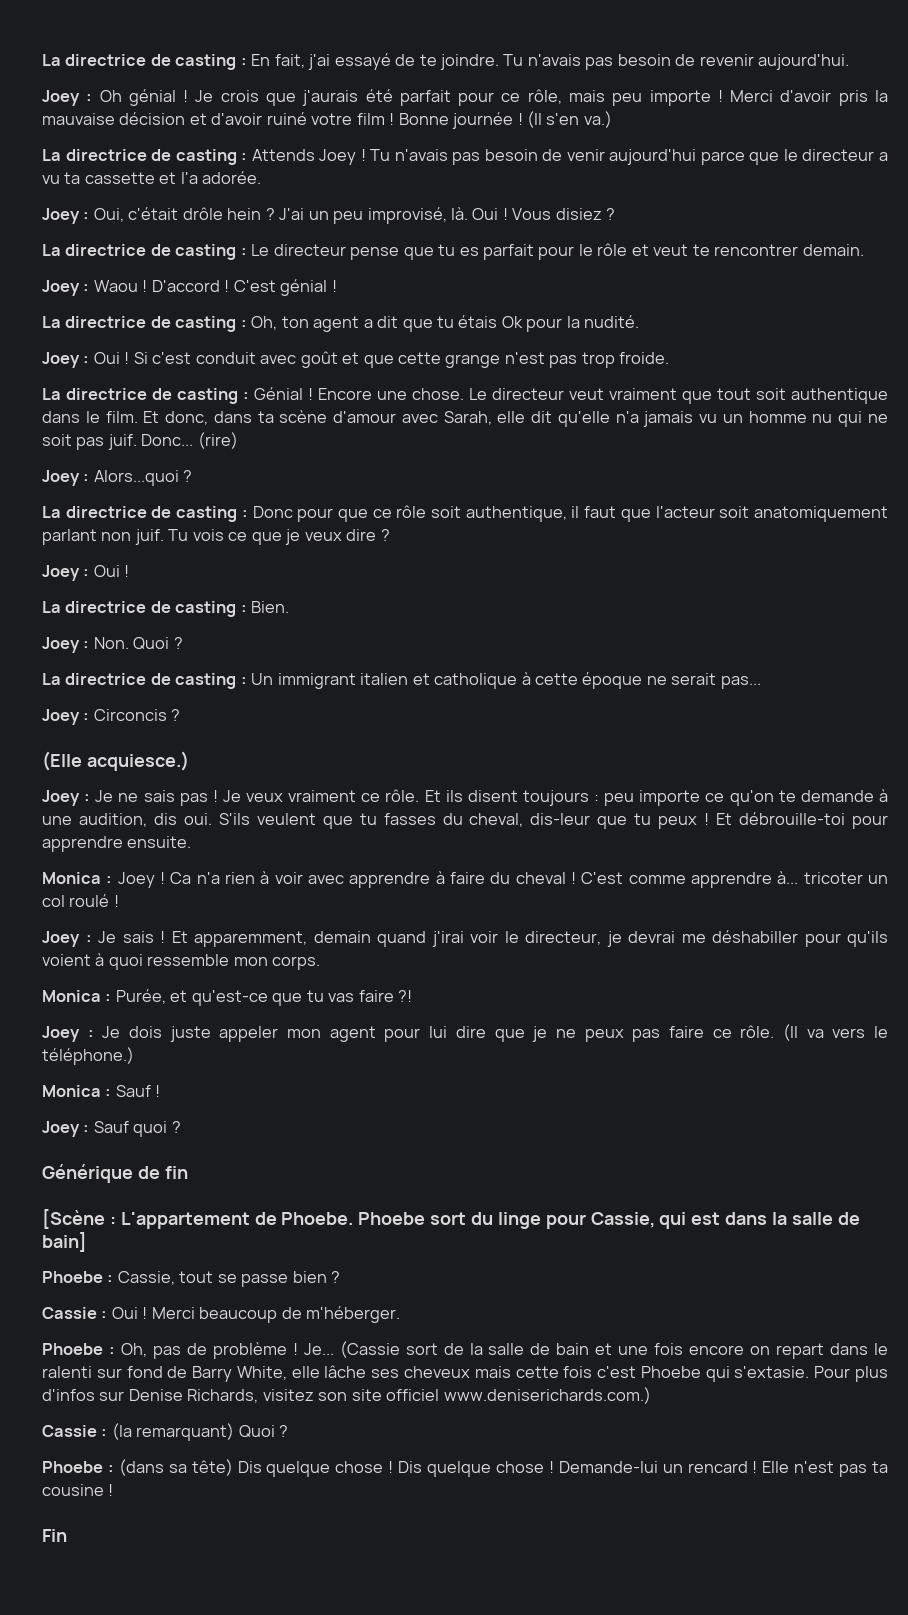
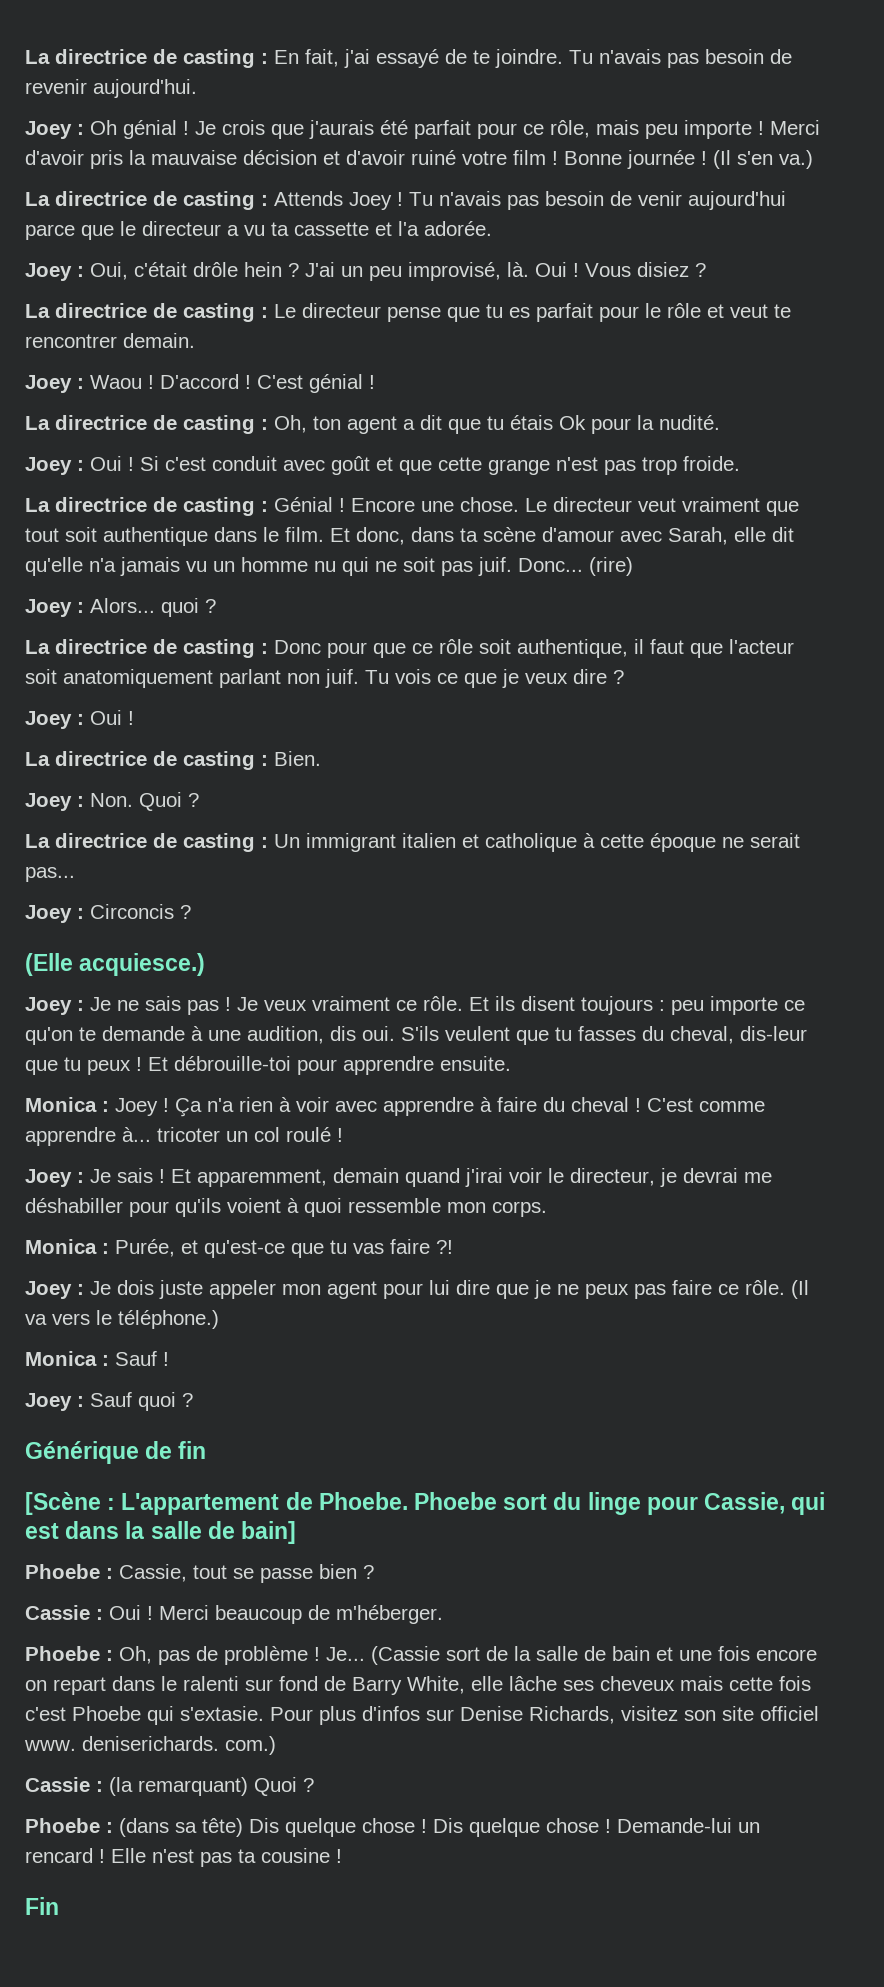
- Joey : Alors...quoi ?
+ Joey : Alors... quoi ?
- Ca n'a rien à voir avec apprendre à faire du cheval !
+ Ça n'a rien à voir avec apprendre à faire du cheval !
- Pour plus d'infos sur Denise Richards, visitez son site officiel www.deniserichards.com.)
+ Pour plus d'infos sur Denise Richards, visitez son site officiel www. deniserichards. com.)

